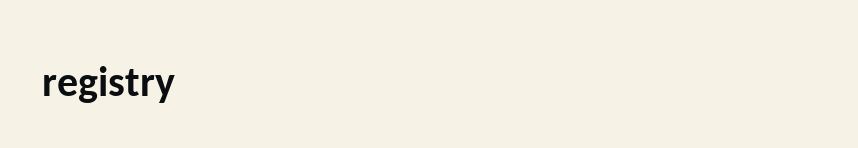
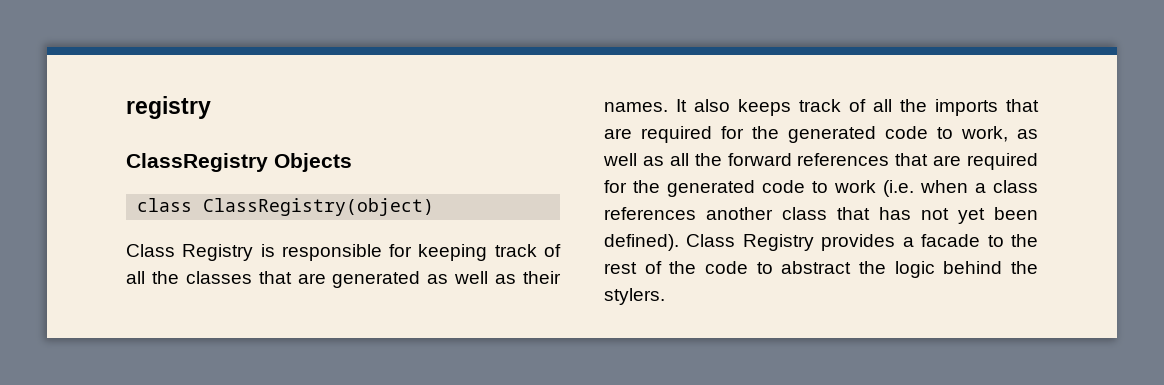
+ ClassRegistry Objects
+ class ClassRegistry(object)
+ Class Registry is responsible for keeping track of all the classes that are generated as well as their names. It also keeps track of all the imports that are required for the generated code to work, as well as all the forward references that are required for the generated code to work (i.e. when a class references another class that has not yet been defined). Class Registry provides a facade to the rest of the code to abstract the logic behind the stylers.

